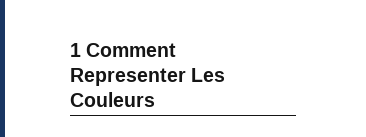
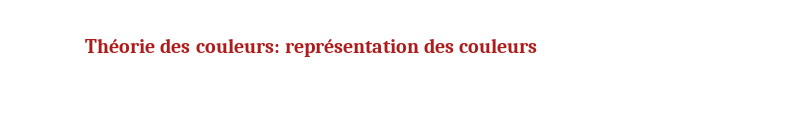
- 1 Comment Representer Les Couleurs
+ Théorie des couleurs: représentation des couleurs

